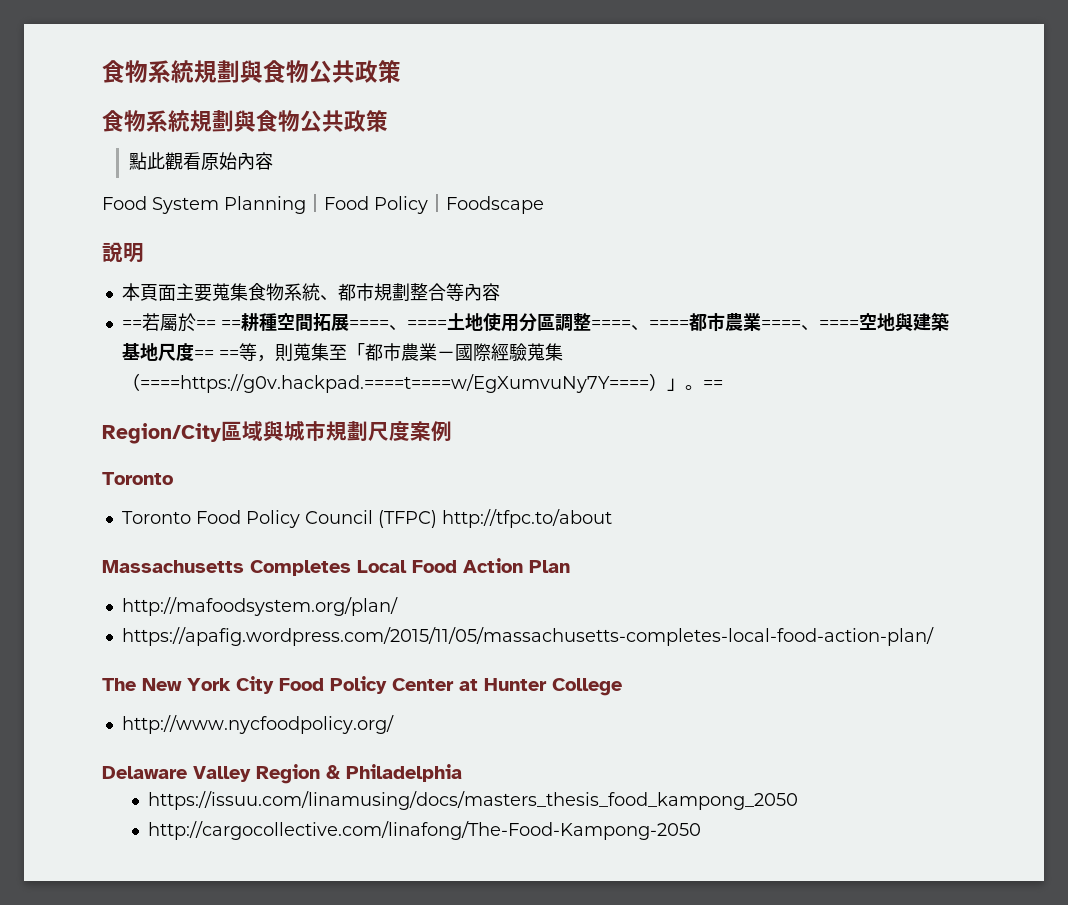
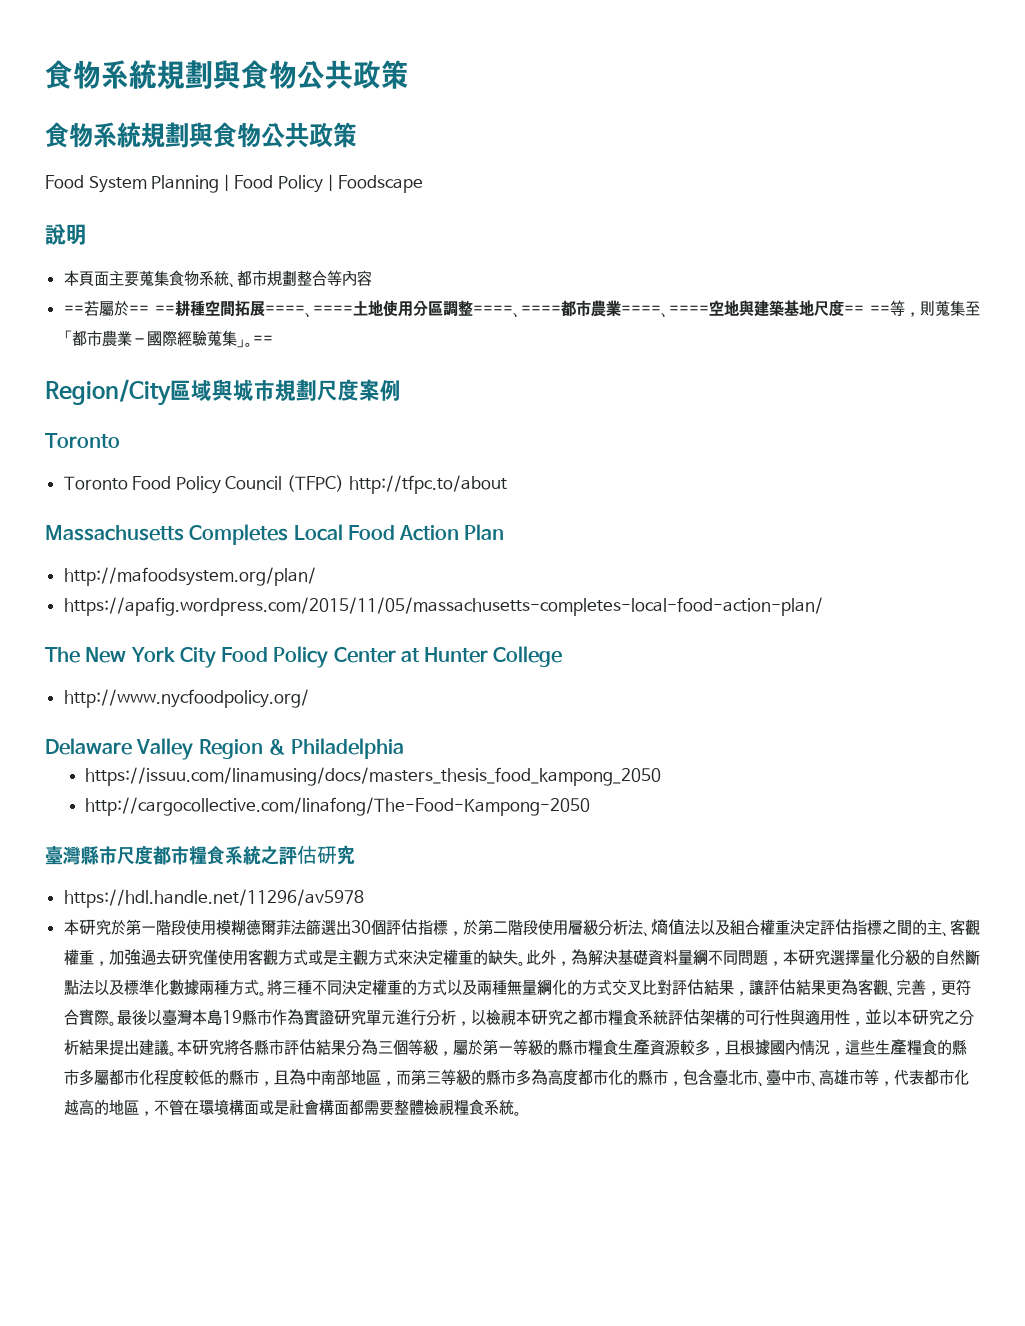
- 點此觀看原始內容
- ==若屬於== ==耕種空間拓展====、====土地使用分區調整====、====都市農業====、====空地與建築基地尺度== ==等，則蒐集至「都市農業－國際經驗蒐集（====https://g0v.hackpad.====t====w/EgXumvuNy7Y====）」。
+ ==若屬於== ==耕種空間拓展====、====土地使用分區調整====、====都市農業====、====空地與建築基地尺度== ==等，則蒐集至「都市農業－國際經驗蒐集」。
+ 臺灣縣市尺度都市糧食系統之評估研究
+ https://hdl.handle.net/11296/av5978
+ 本研究於第一階段使用模糊德爾菲法篩選出30個評估指標，於第二階段使用層級分析法、熵值法以及組合權重決定評估指標之間的主、客觀權重，加強過去研究僅使用客觀方式或是主觀方式來決定權重的缺失。此外，為解決基礎資料量綱不同問題，本研究選擇量化分級的自然斷點法以及標準化數據兩種方式。將三種不同決定權重的方式以及兩種無量綱化的方式交叉比對評估結果，讓評估結果更為客觀、完善，更符合實際。最後以臺灣本島19縣市作為實證研究單元進行分析，以檢視本研究之都市糧食系統評估架構的可行性與適用性，並以本研究之分析結果提出建議。本研究將各縣市評估結果分為三個等級，屬於第一等級的縣市糧食生產資源較多，且根據國內情況，這些生產糧食的縣市多屬都市化程度較低的縣市，且為中南部地區，而第三等級的縣市多為高度都市化的縣市，包含臺北市、臺中市、高雄市等，代表都市化越高的地區，不管在環境構面或是社會構面都需要整體檢視糧食系統。

